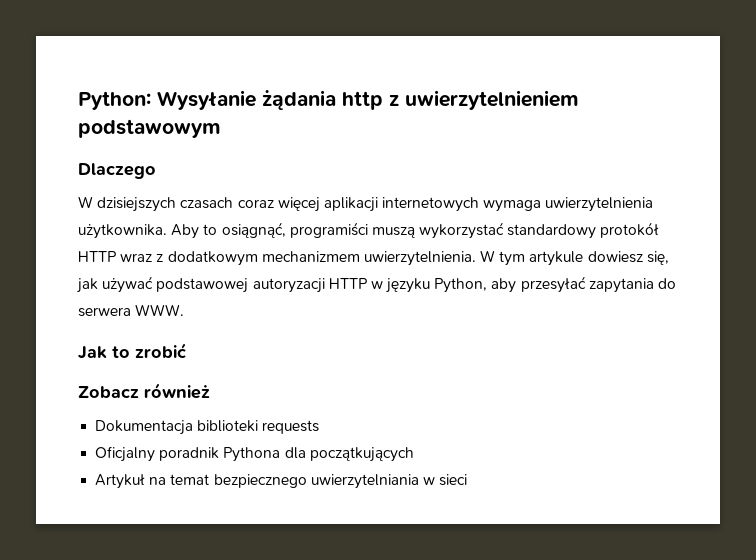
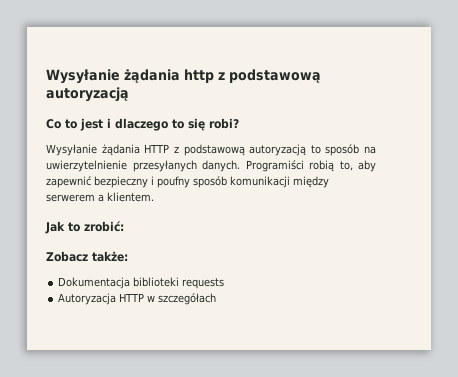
- Python: Wysyłanie żądania http z uwierzytelnieniem podstawowym
- Dlaczego
- W dzisiejszych czasach coraz więcej aplikacji internetowych wymaga uwierzytelnienia użytkownika. Aby to osiągnąć, programiści muszą wykorzystać standardowy protokół HTTP wraz z dodatkowym mechanizmem uwierzytelnienia. W tym artykule dowiesz się, jak używać podstawowej autoryzacji HTTP w języku Python, aby przesyłać zapytania do serwera WWW.
+ Wysyłanie żądania http z podstawową autoryzacją
+ Co to jest i dlaczego to się robi?
+ Wysyłanie żądania HTTP z podstawową autoryzacją to sposób na uwierzytelnienie przesyłanych danych. Programiści robią to, aby zapewnić bezpieczny i poufny sposób komunikacji między serwerem a klientem.
- Jak to zrobić
+ Jak to zrobić:
- Zobacz również
+ Zobacz także:
- Oficjalny poradnik Pythona dla początkujących
- Artykuł na temat bezpiecznego uwierzytelniania w sieci
+ Autoryzacja HTTP w szczegółach

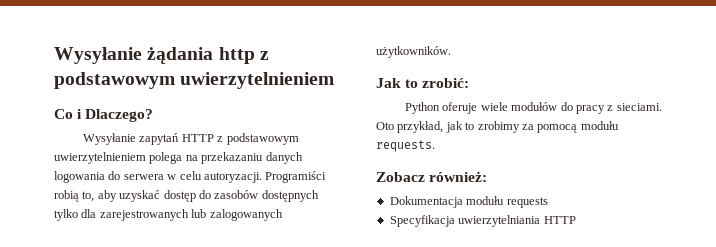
- Wysyłanie żądania http z podstawową autoryzacją
+ Wysyłanie żądania http z podstawowym uwierzytelnieniem
- Co to jest i dlaczego to się robi?
- Wysyłanie żądania HTTP z podstawową autoryzacją to sposób na uwierzytelnienie przesyłanych danych. Programiści robią to, aby zapewnić bezpieczny i poufny sposób komunikacji między serwerem a klientem.
+ Co i Dlaczego?
+ Wysyłanie zapytań HTTP z podstawowym uwierzytelnieniem polega na przekazaniu danych logowania do serwera w celu autoryzacji. Programiści robią to, aby uzyskać dostęp do zasobów dostępnych tylko dla zarejestrowanych lub zalogowanych użytkowników.
  Jak to zrobić:
+ Python oferuje wiele modułów do pracy z sieciami. Oto przykład, jak to zrobimy za pomocą modułu requests.
- Zobacz także:
+ Zobacz również:
- Dokumentacja biblioteki requests
+ Dokumentacja modułu requests
- Autoryzacja HTTP w szczegółach
+ Specyfikacja uwierzytelniania HTTP

